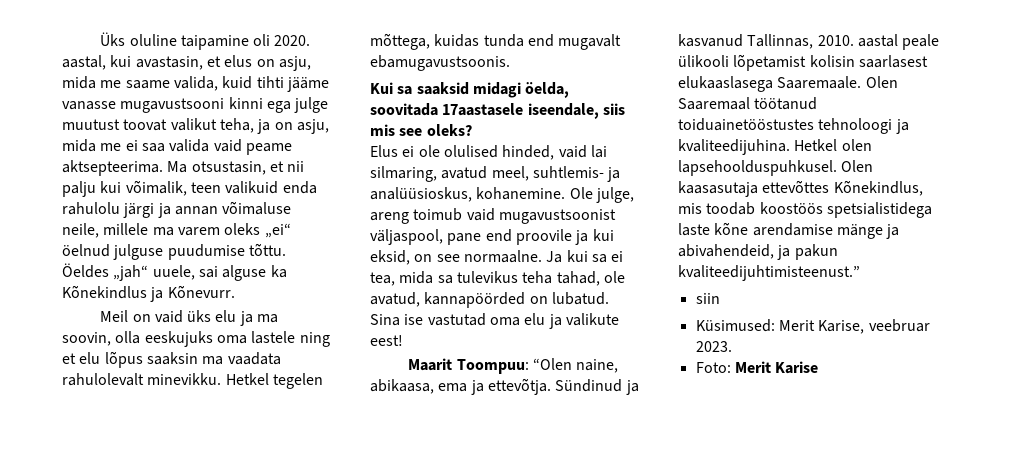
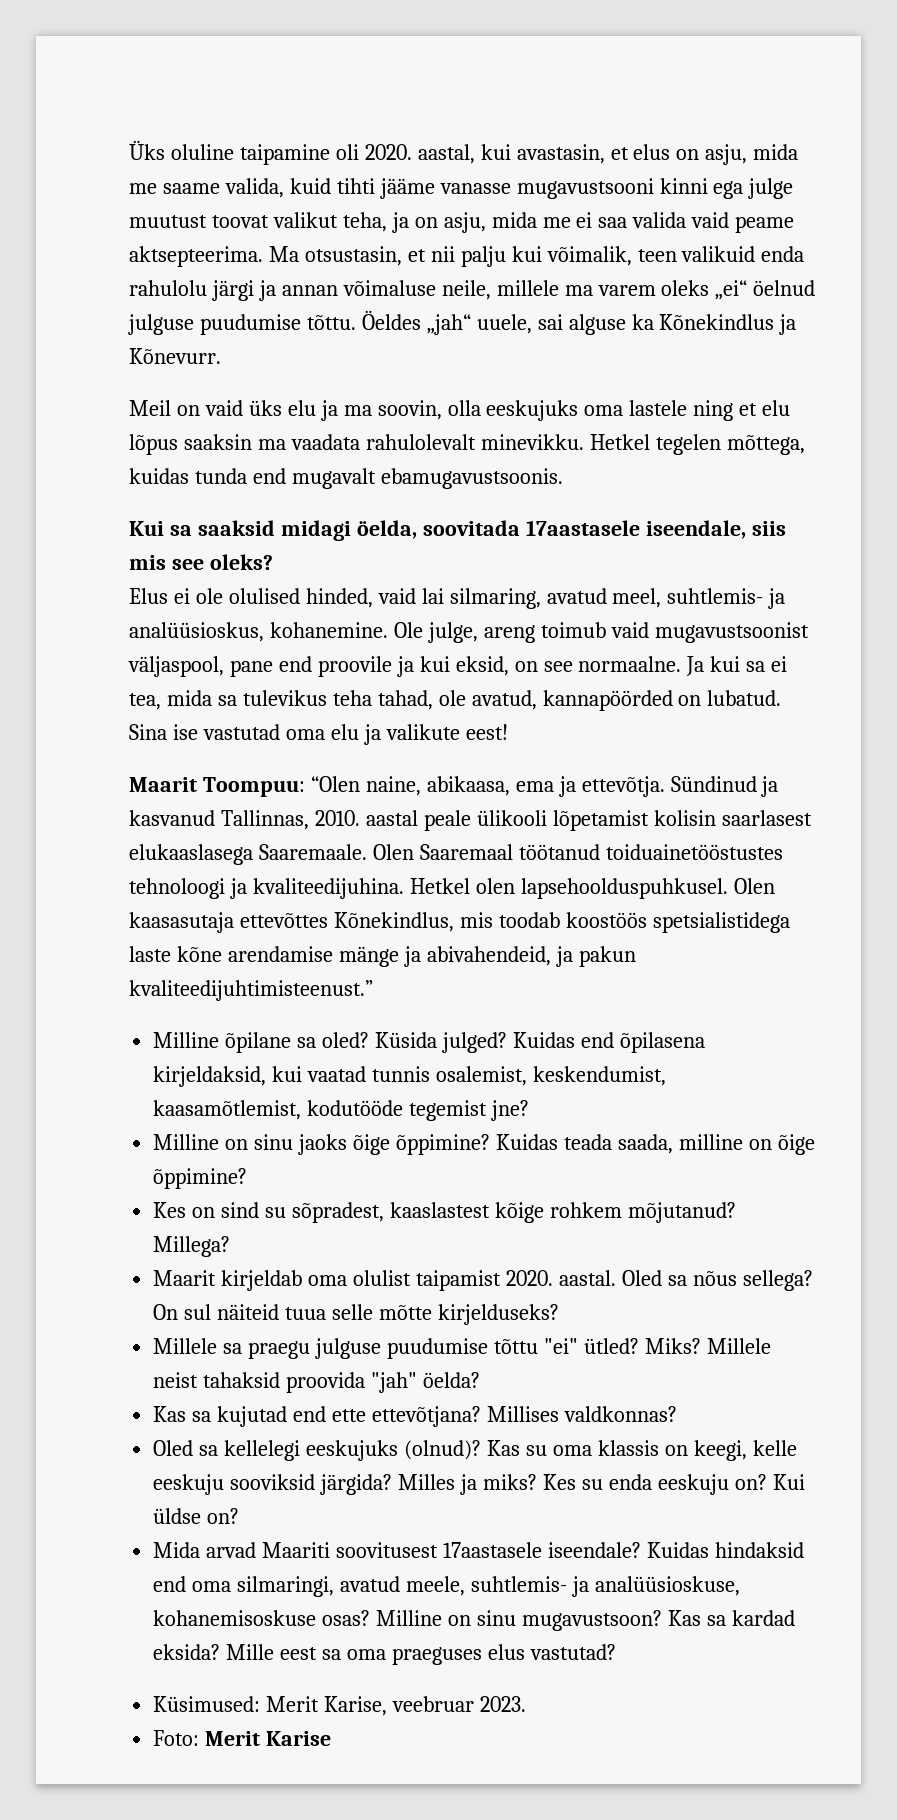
- siin
+ Milline õpilane sa oled? Küsida julged? Kuidas end õpilasena kirjeldaksid, kui vaatad tunnis osalemist, keskendumist, kaasamõtlemist, kodutööde tegemist jne?
+ Milline on sinu jaoks õige õppimine? Kuidas teada saada, milline on õige õppimine?
+ Kes on sind su sõpradest, kaaslastest kõige rohkem mõjutanud? Millega?
+ Maarit kirjeldab oma olulist taipamist 2020. aastal. Oled sa nõus sellega? On sul näiteid tuua selle mõtte kirjelduseks?
+ Millele sa praegu julguse puudumise tõttu "ei" ütled? Miks? Millele neist tahaksid proovida "jah" öelda?
+ Kas sa kujutad end ette ettevõtjana? Millises valdkonnas?
+ Oled sa kellelegi eeskujuks (olnud)? Kas su oma klassis on keegi, kelle eeskuju sooviksid järgida? Milles ja miks? Kes su enda eeskuju on? Kui üldse on?
+ Mida arvad Maariti soovitusest 17aastasele iseendale? Kuidas hindaksid end oma silmaringi, avatud meele, suhtlemis- ja analüüsioskuse, kohanemisoskuse osas? Milline on sinu mugavustsoon? Kas sa kardad eksida? Mille eest sa oma praeguses elus vastutad?

